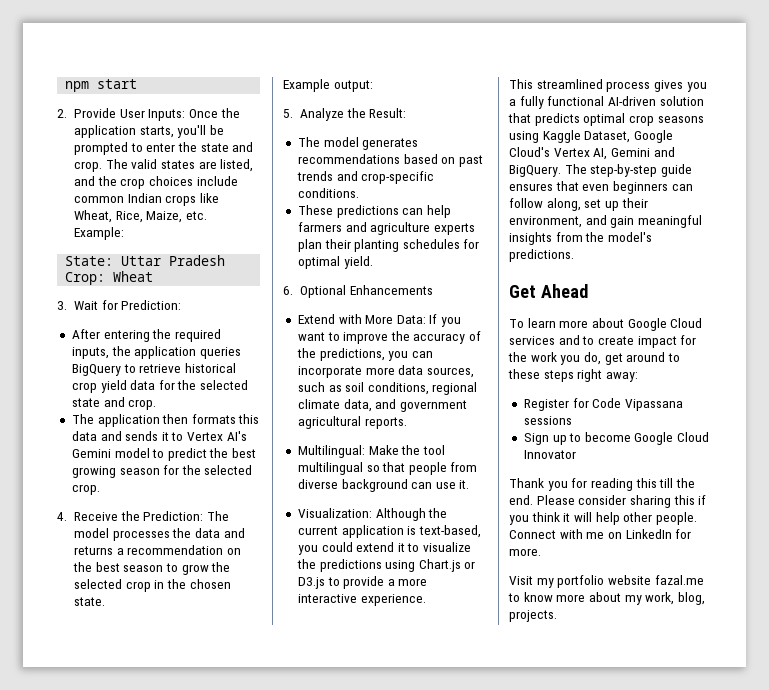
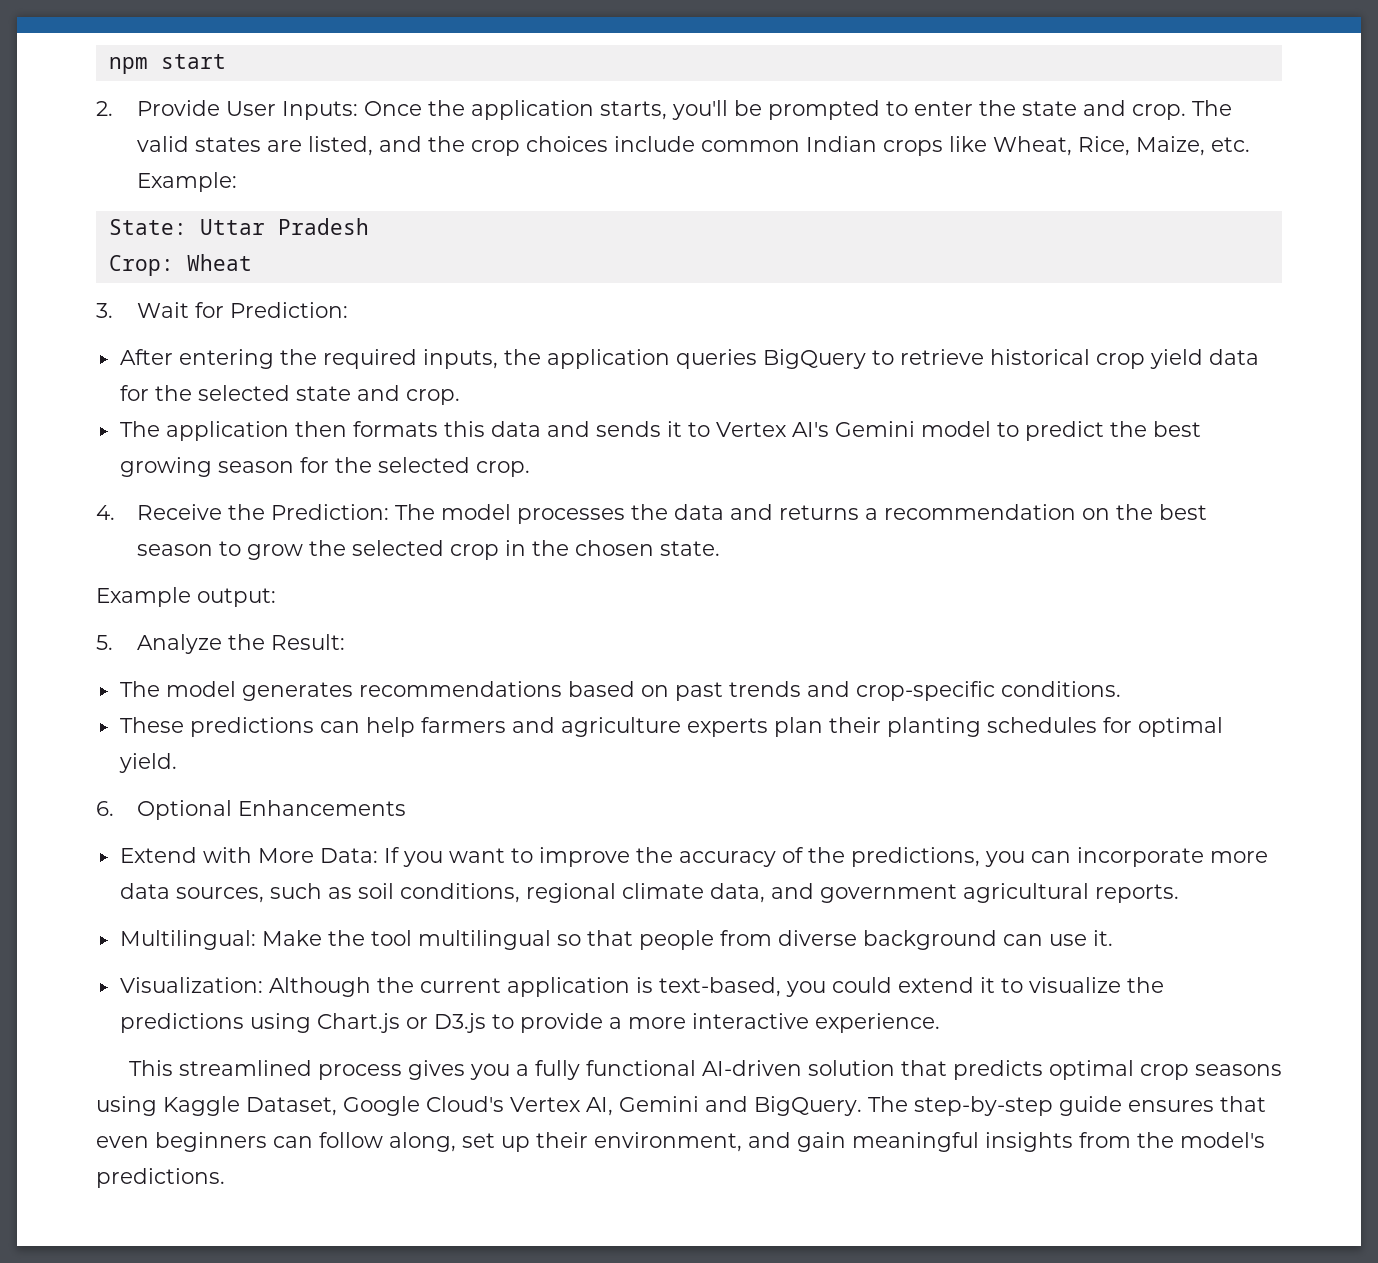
- Get Ahead
- To learn more about Google Cloud services and to create impact for the work you do, get around to these steps right away:
- Register for Code Vipassana sessions
- Sign up to become Google Cloud Innovator
- Thank you for reading this till the end. Please consider sharing this if you think it will help other people. Connect with me on LinkedIn for more.
- Visit my portfolio website fazal.me to know more about my work, blog, projects.

